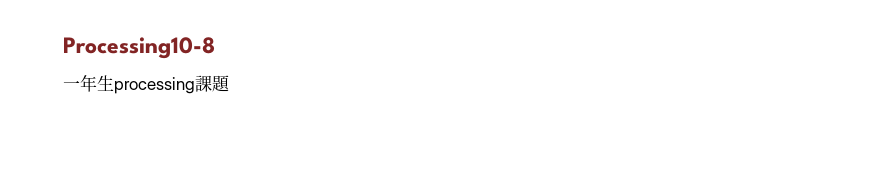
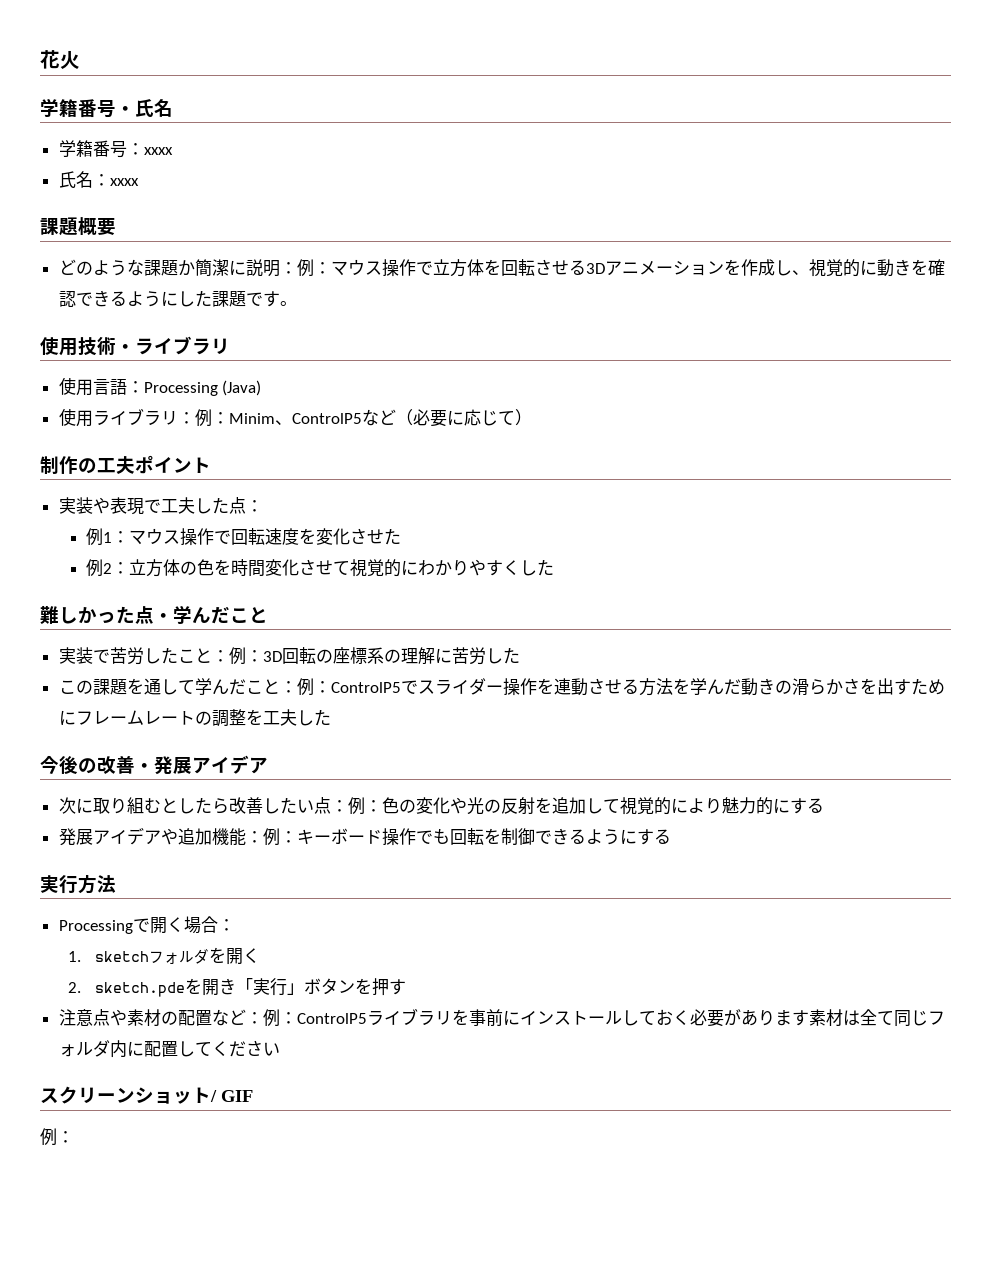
- Processing10-8
- 一年生processing課題
+ 花火
+ 学籍番号・氏名
+ 学籍番号：xxxx
+ 氏名：xxxx
+ 課題概要
+ どのような課題か簡潔に説明：例：マウス操作で立方体を回転させる3Dアニメーションを作成し、視覚的に動きを確認できるようにした課題です。
+ 使用技術・ライブラリ
+ 使用言語：Processing (Java)
+ 使用ライブラリ：例：Minim、ControlP5など（必要に応じて）
+ 制作の工夫ポイント
+ 実装や表現で工夫した点：
+ 例1：マウス操作で回転速度を変化させた
+ 例2：立方体の色を時間変化させて視覚的にわかりやすくした
+ 難しかった点・学んだこと
+ 実装で苦労したこと：例：3D回転の座標系の理解に苦労した
+ この課題を通して学んだこと：例：ControlP5でスライダー操作を連動させる方法を学んだ動きの滑らかさを出すためにフレームレートの調整を工夫した
+ 今後の改善・発展アイデア
+ 次に取り組むとしたら改善したい点：例：色の変化や光の反射を追加して視覚的により魅力的にする
+ 発展アイデアや追加機能：例：キーボード操作でも回転を制御できるようにする
+ 実行方法
+ Processingで開く場合：
+ 1. sketchフォルダを開く
+ 2. sketch.pdeを開き「実行」ボタンを押す
+ 注意点や素材の配置など：例：ControlP5ライブラリを事前にインストールしておく必要があります素材は全て同じフォルダ内に配置してください
+ スクリーンショット/ GIF
+ 例：

